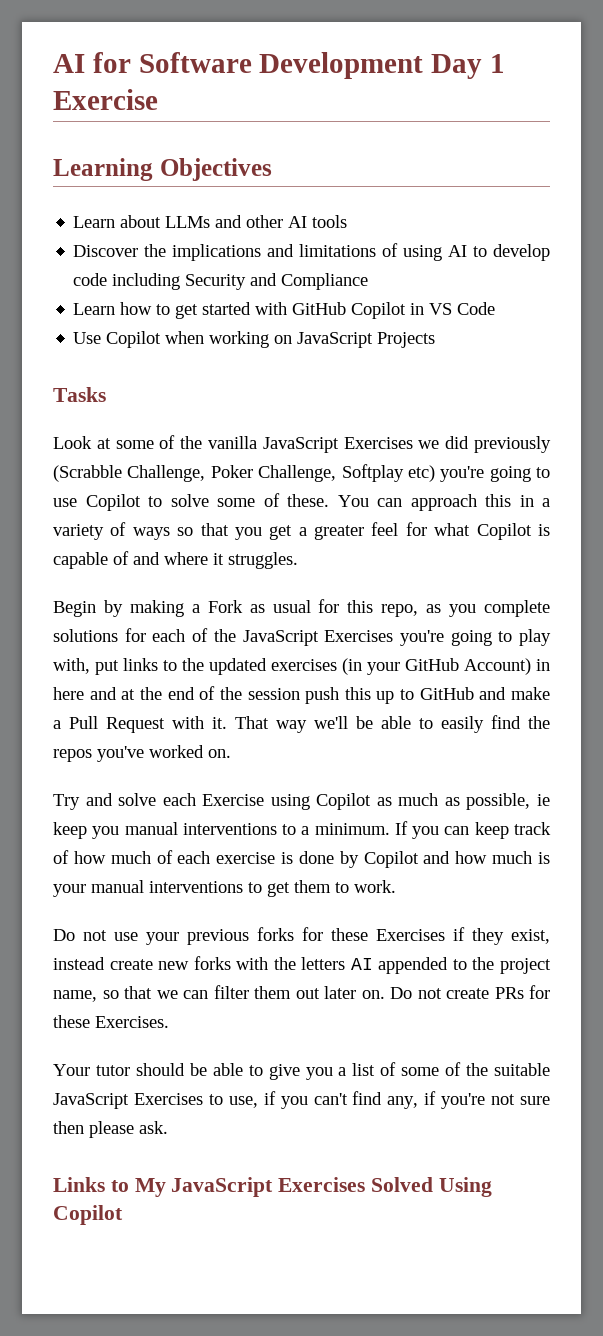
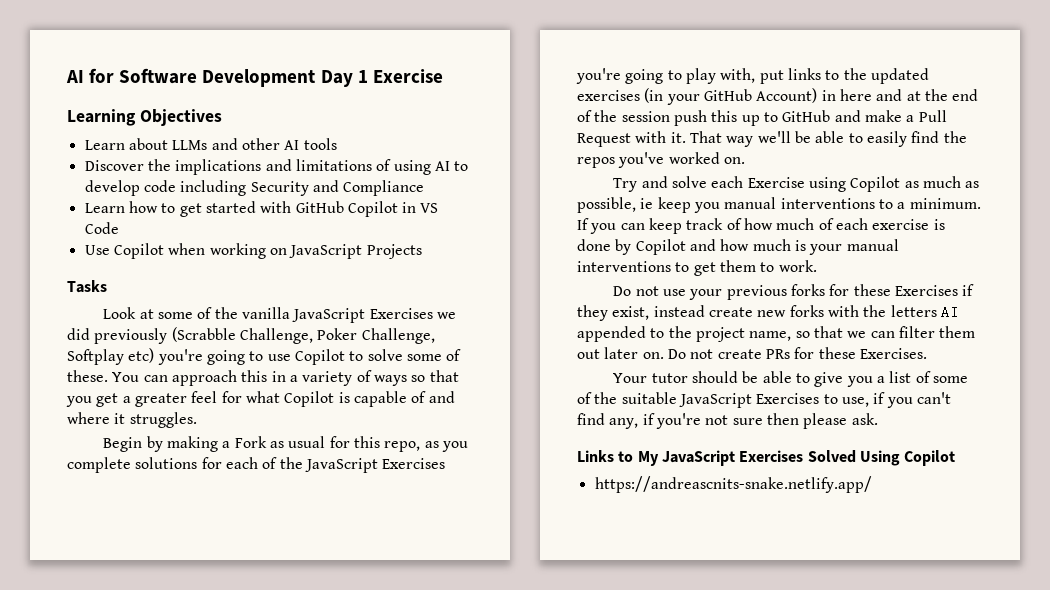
+ https://andreascnits-snake.netlify.app/

